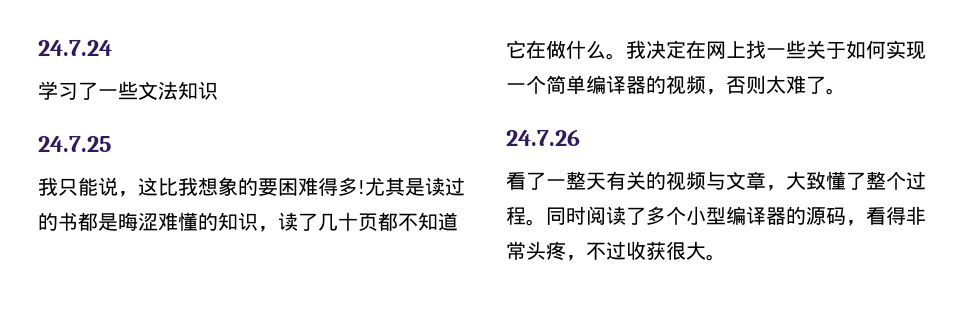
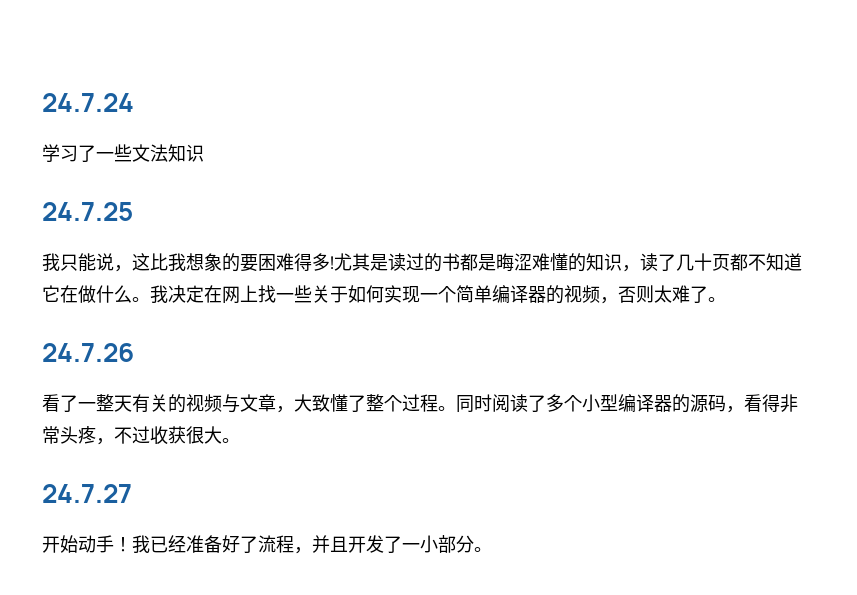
+ 24.7.27
+ 开始动手！我已经准备好了流程，并且开发了一小部分。

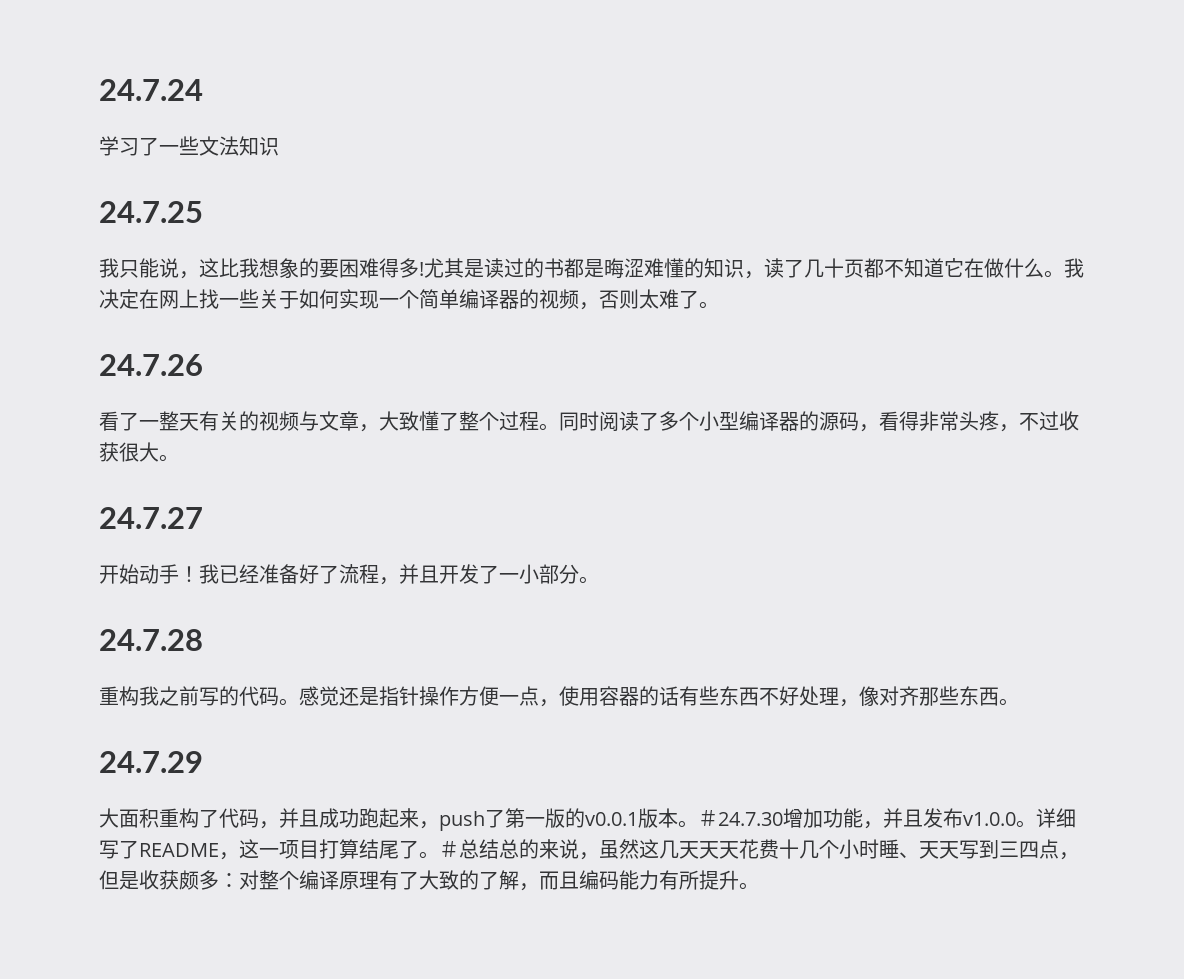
+ 24.7.28
+ 重构我之前写的代码。感觉还是指针操作方便一点，使用容器的话有些东西不好处理，像对齐那些东西。
+ 24.7.29
+ 大面积重构了代码，并且成功跑起来，push了第一版的v0.0.1版本。＃24.7.30增加功能，并且发布v1.0.0。详细写了README，这一项目打算结尾了。＃总结总的来说，虽然这几天天天花费十几个小时睡、天天写到三四点，但是收获颇多：对整个编译原理有了大致的了解，而且编码能力有所提升。

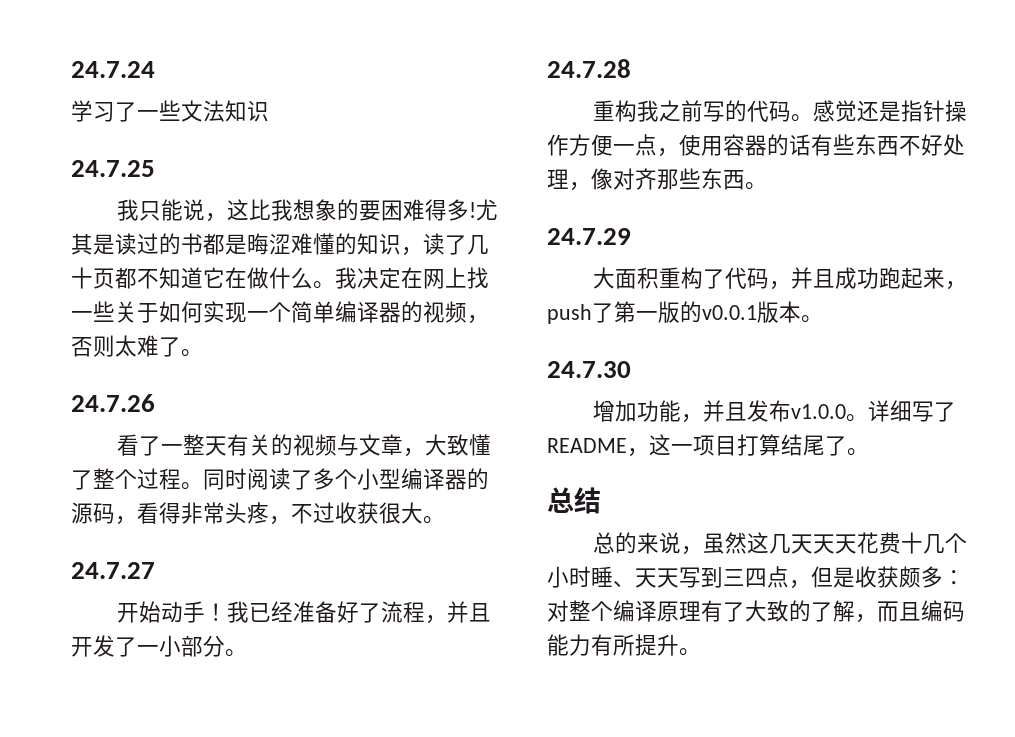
- 大面积重构了代码，并且成功跑起来，push了第一版的v0.0.1版本。＃24.7.30增加功能，并且发布v1.0.0。
+ 大面积重构了代码，并且成功跑起来，push了第一版的v0.0.1版本。
+ 24.7.30
+ 增加功能，并且发布v1.0.0。
- 详细写了README，这一项目打算结尾了。＃总结总的来说，虽然这几天天天花费十几个小时睡、天天写到三四点，但是收获颇多：对整个编译原理有了大致的了解，而且编码能力有所提升。
+ 详细写了README，这一项目打算结尾了。
+ 总结
+ 总的来说，虽然这几天天天花费十几个小时睡、天天写到三四点，但是收获颇多：对整个编译原理有了大致的了解，而且编码能力有所提升。

